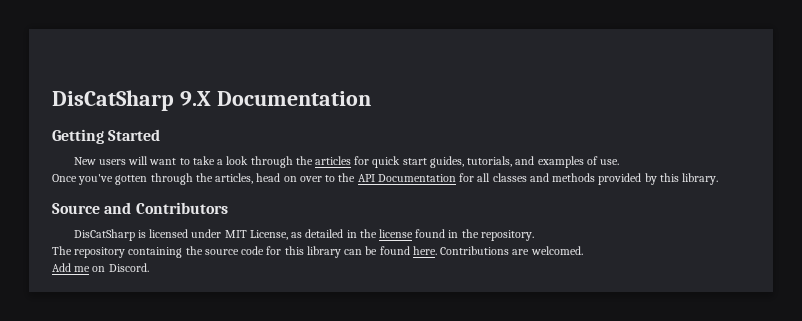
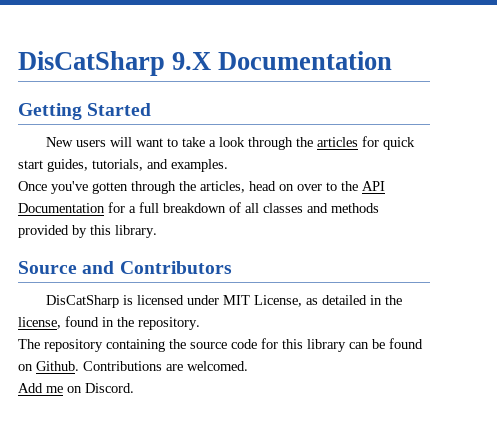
- New users will want to take a look through the articles for quick start guides, tutorials, and examples of use.
+ New users will want to take a look through the articles for quick start guides, tutorials, and examples.
- Once you've gotten through the articles, head on over to the API Documentation for all classes and methods provided by this library.
+ Once you've gotten through the articles, head on over to the API Documentation for a full breakdown of all classes and methods provided by this library.
- DisCatSharp is licensed under MIT License, as detailed in the license found in the repository.
+ DisCatSharp is licensed under MIT License, as detailed in the license, found in the repository.
- The repository containing the source code for this library can be found here.
+ The repository containing the source code for this library can be found on Github.

